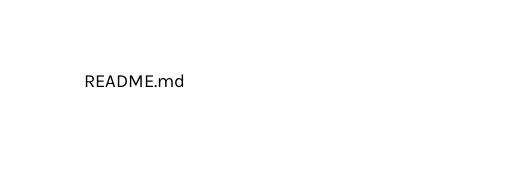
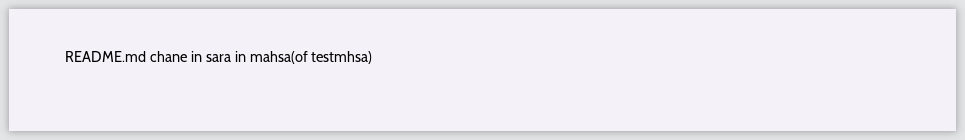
- README.md
+ README.md chane in sara in mahsa(of testmhsa)

